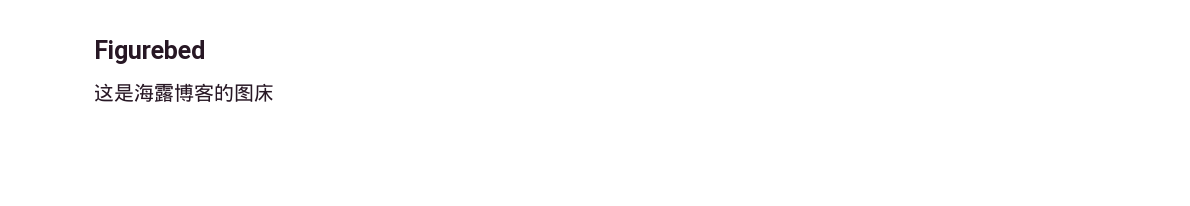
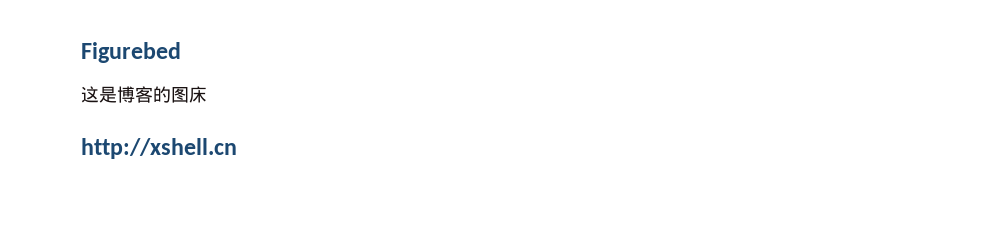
- 这是海露博客的图床
+ 这是博客的图床
+ http://xshell.cn

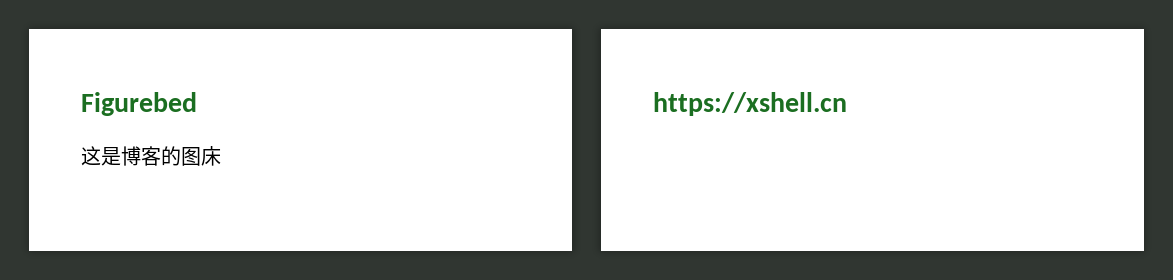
- http://xshell.cn
+ https://xshell.cn

